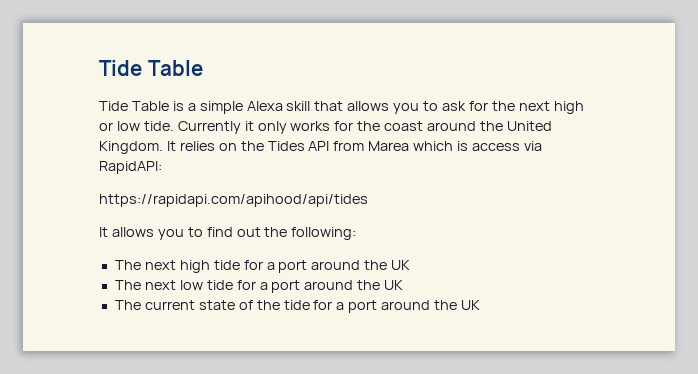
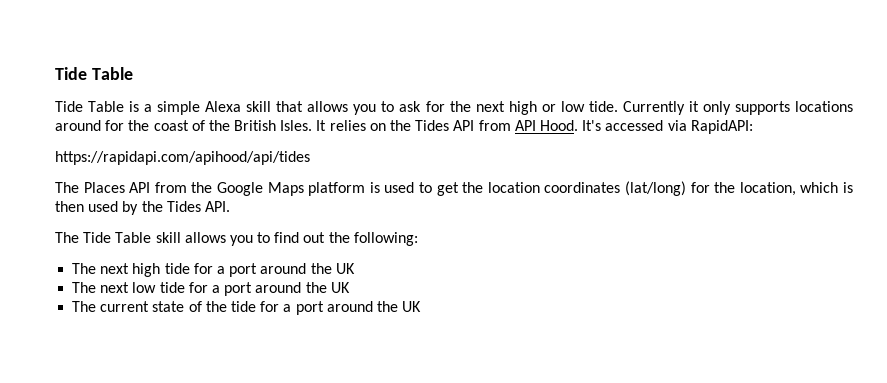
- Currently it only works for the coast around the United Kingdom.
+ Currently it only supports locations around for the coast of the British Isles.
- It relies on the Tides API from Marea which is access via RapidAPI:
+ It relies on the Tides API from API Hood. It's accessed via RapidAPI:
- It allows you to find out the following:
+ The Places API from the Google Maps platform is used to get the location coordinates (lat/long) for the location, which is then used by the Tides API.
+ The Tide Table skill allows you to find out the following:

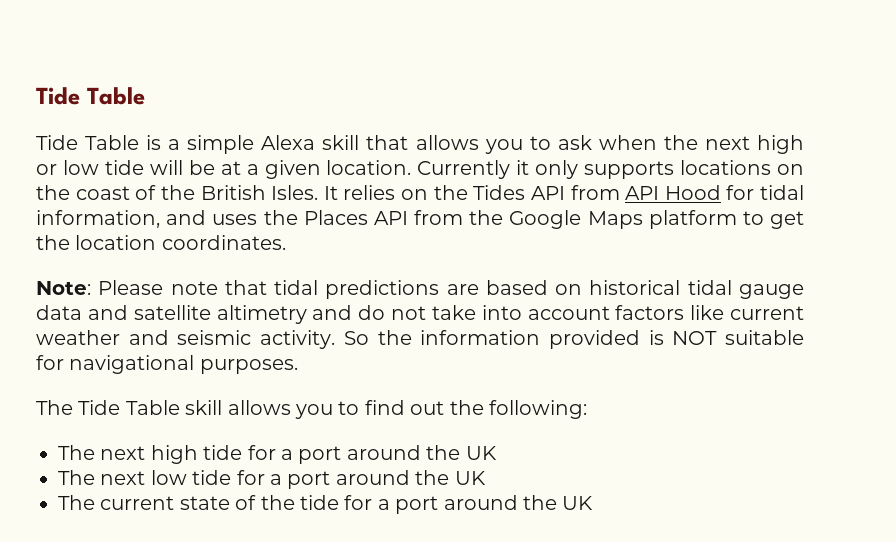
- Tide Table is a simple Alexa skill that allows you to ask for the next high or low tide.
+ Tide Table is a simple Alexa skill that allows you to ask when the next high or low tide will be at a given location.
- Currently it only supports locations around for the coast of the British Isles.
+ Currently it only supports locations on the coast of the British Isles.
- It relies on the Tides API from API Hood. It's accessed via RapidAPI:
- https://rapidapi.com/apihood/api/tides
- The Places API from the Google Maps platform is used to get the location coordinates (lat/long) for the location, which is then used by the Tides API.
+ It relies on the Tides API from API Hood for tidal information, and uses the Places API from the Google Maps platform to get the location coordinates.
+ Note: Please note that tidal predictions are based on historical tidal gauge data and satellite altimetry and do not take into account factors like current weather and seismic activity. So the information provided is NOT suitable for navigational purposes.

